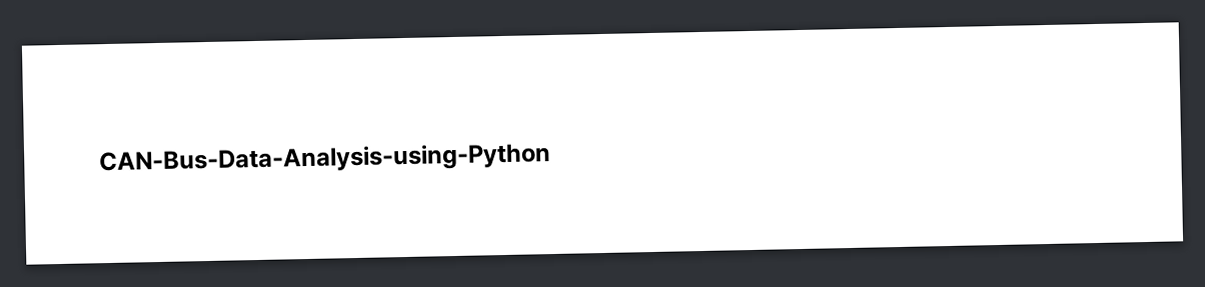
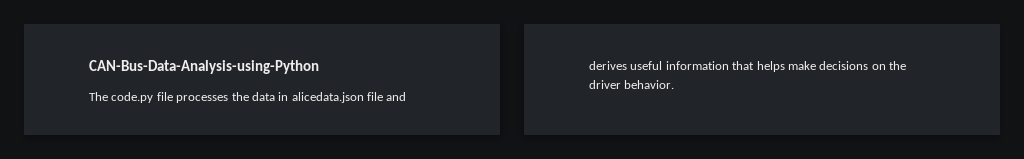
+ The code.py file processes the data in alicedata.json file and derives useful information that helps make decisions on the driver behavior.

